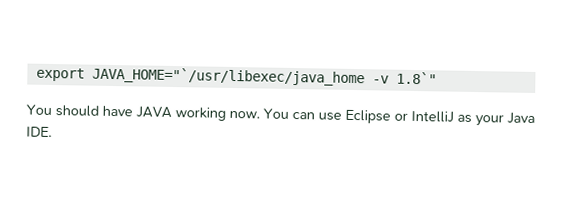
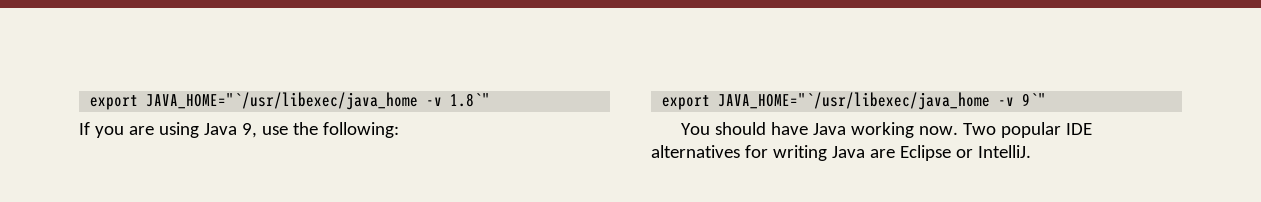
+ If you are using Java 9, use the following:
+ export JAVA_HOME="`/usr/libexec/java_home -v 9`"
- You should have JAVA working now.
+ You should have Java working now.
- You can use Eclipse or IntelliJ as your Java IDE.
+ Two popular IDE alternatives for writing Java are Eclipse or IntelliJ.

